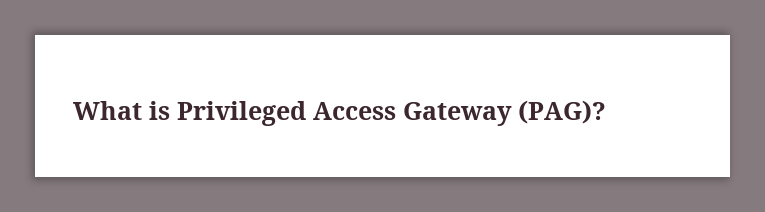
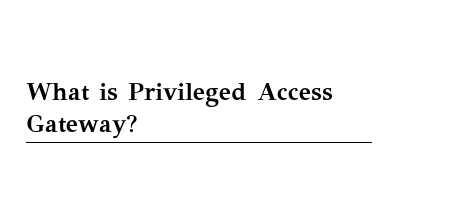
- What is Privileged Access Gateway (PAG)?
+ What is Privileged Access Gateway?

